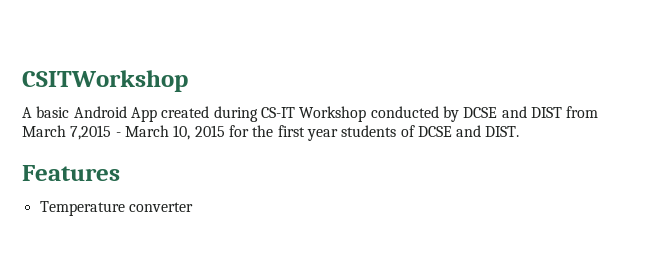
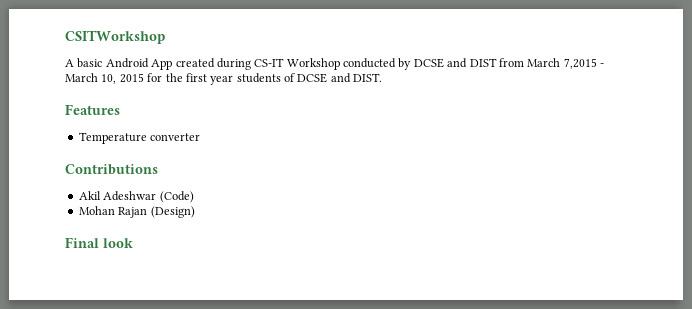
+ Contributions
+ Akil Adeshwar (Code)
+ Mohan Rajan (Design)
+ Final look

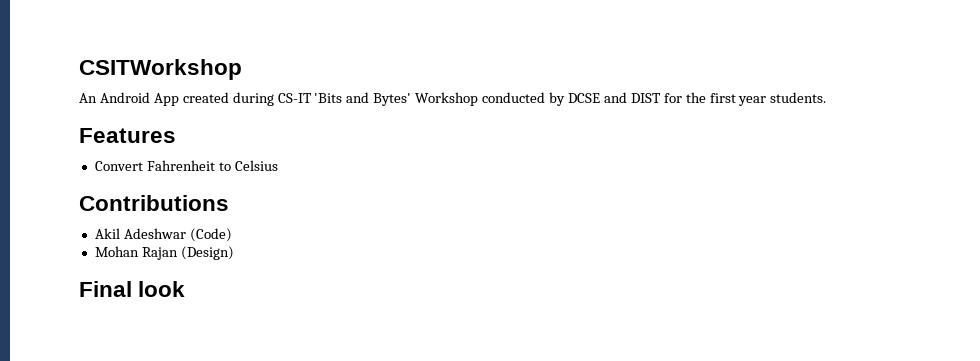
- A basic Android App created during CS-IT Workshop conducted by DCSE and DIST from March 7,2015 - March 10, 2015 for the first year students of DCSE and DIST.
+ An Android App created during CS-IT 'Bits and Bytes' Workshop conducted by DCSE and DIST for the first year students.
  Features
- Temperature converter
+ Convert Fahrenheit to Celsius

